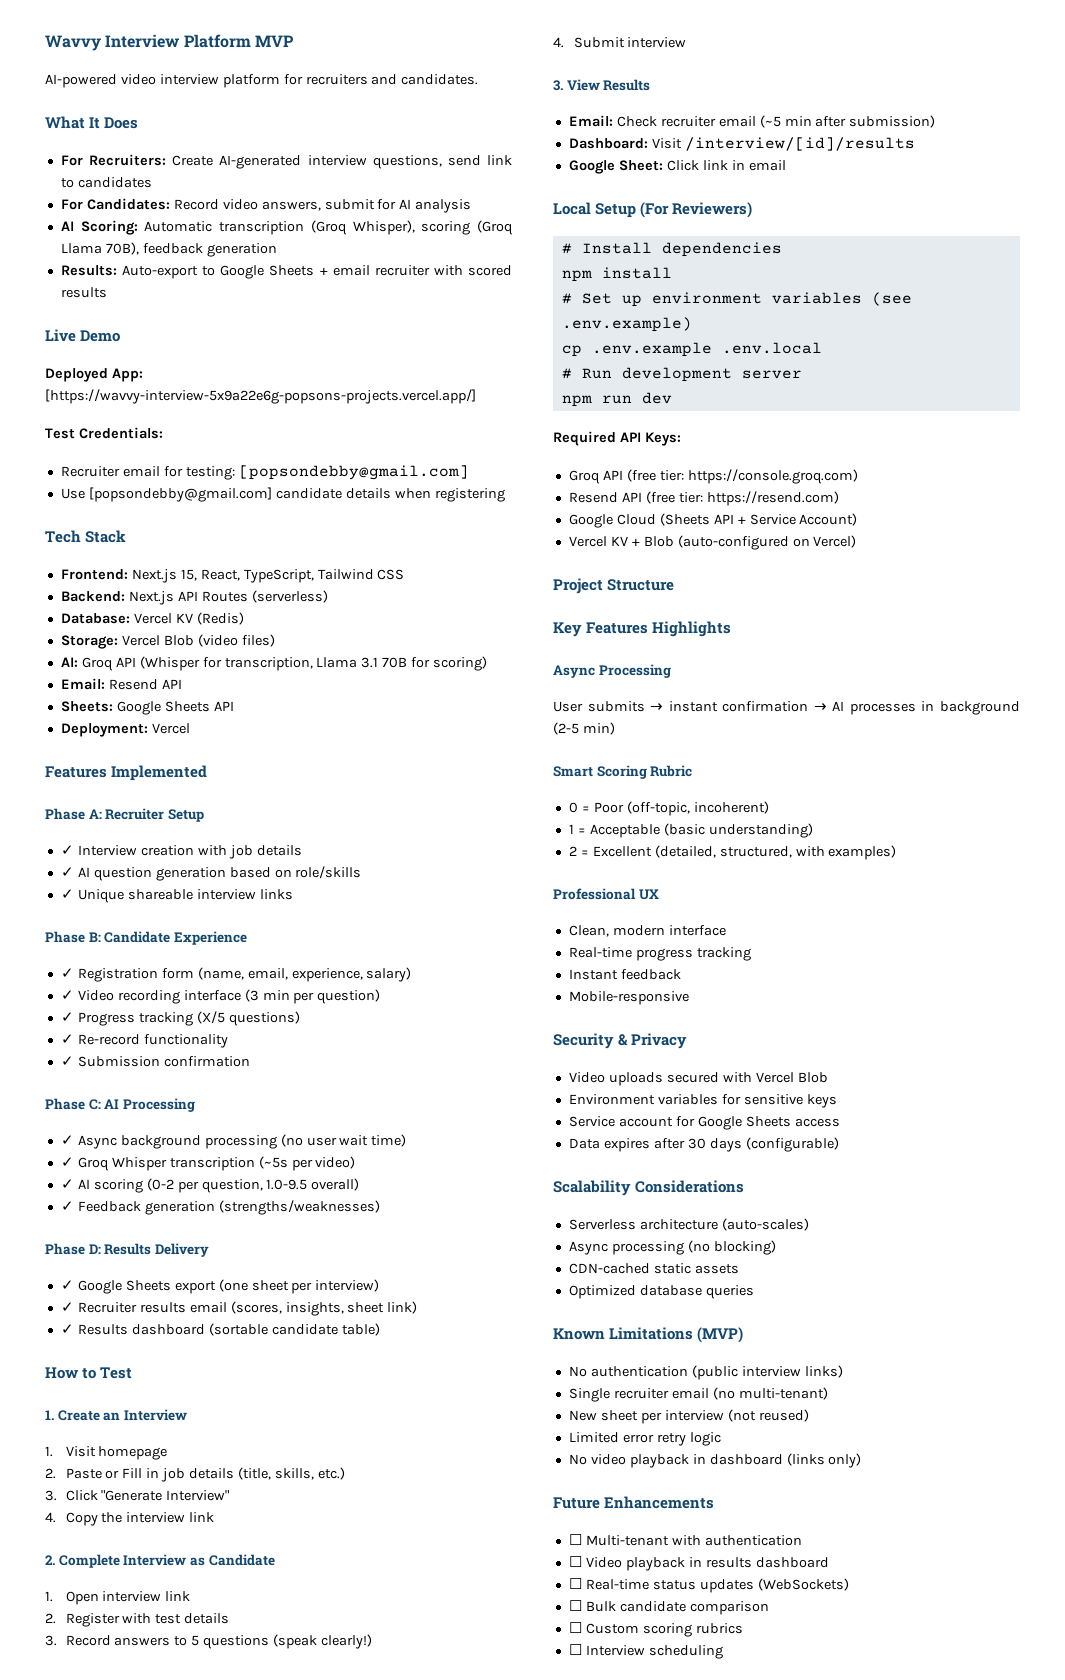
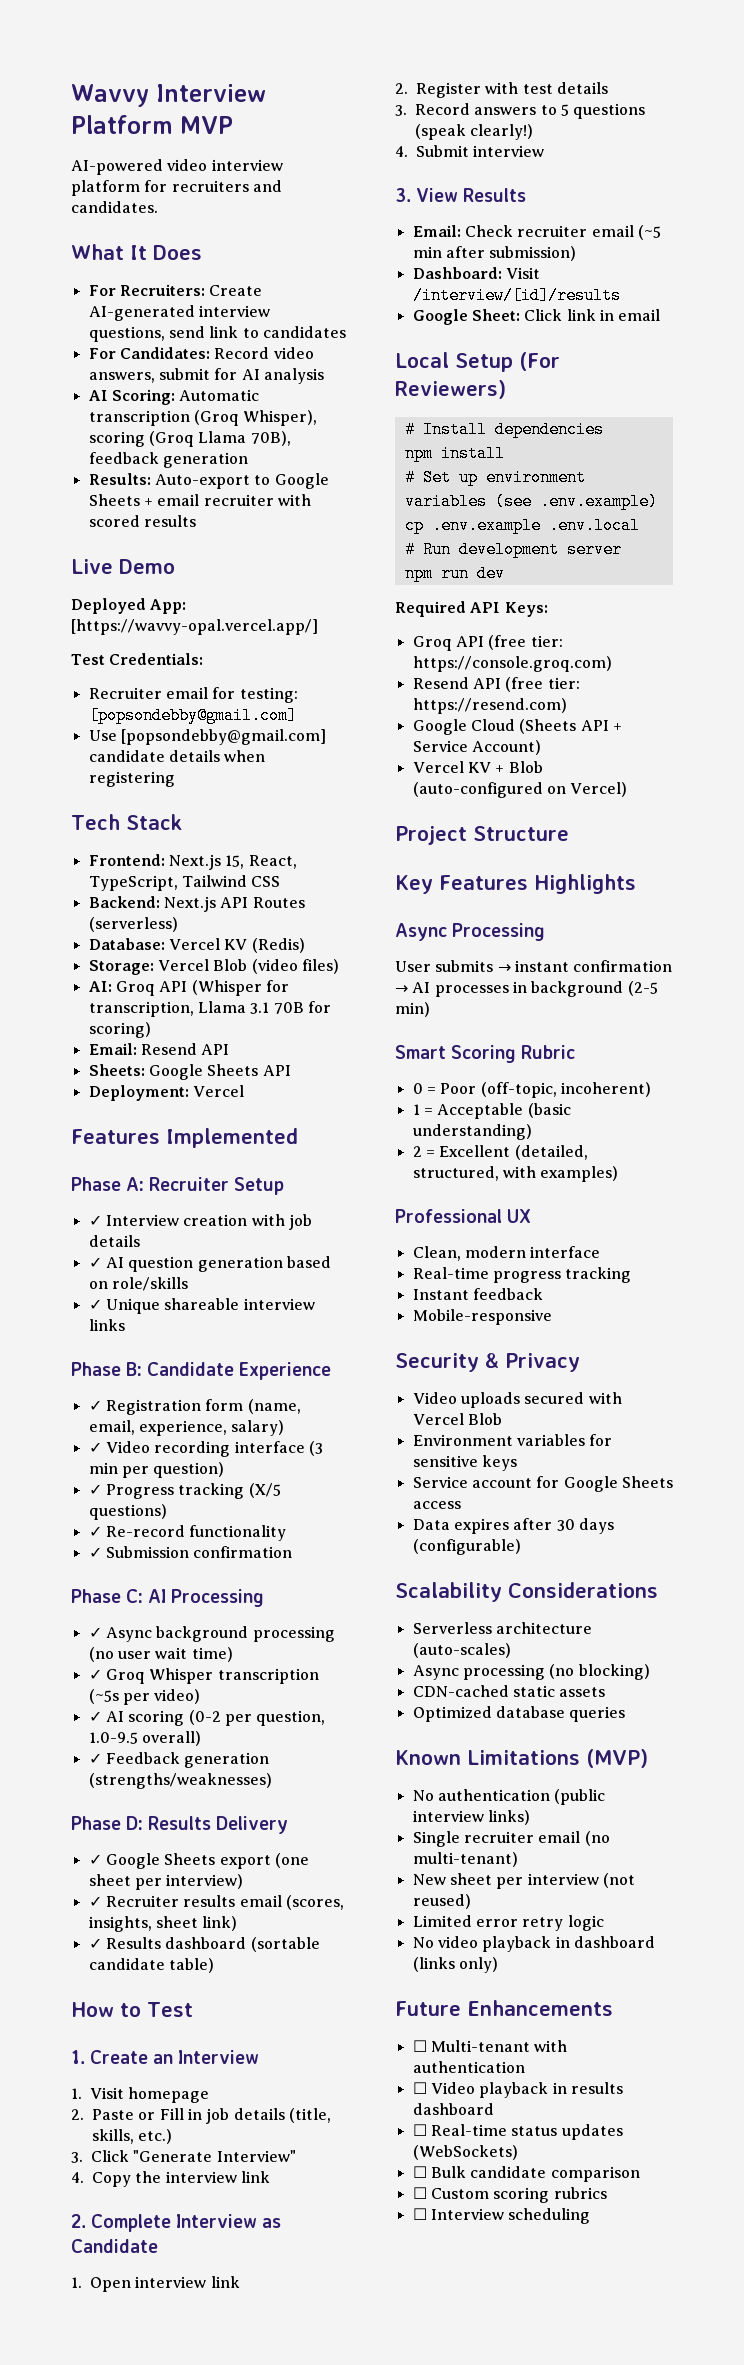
- Deployed App: [https://wavvy-interview-5x9a22e6g-popsons-projects.vercel.app/]
+ Deployed App: [https://wavvy-opal.vercel.app/]

